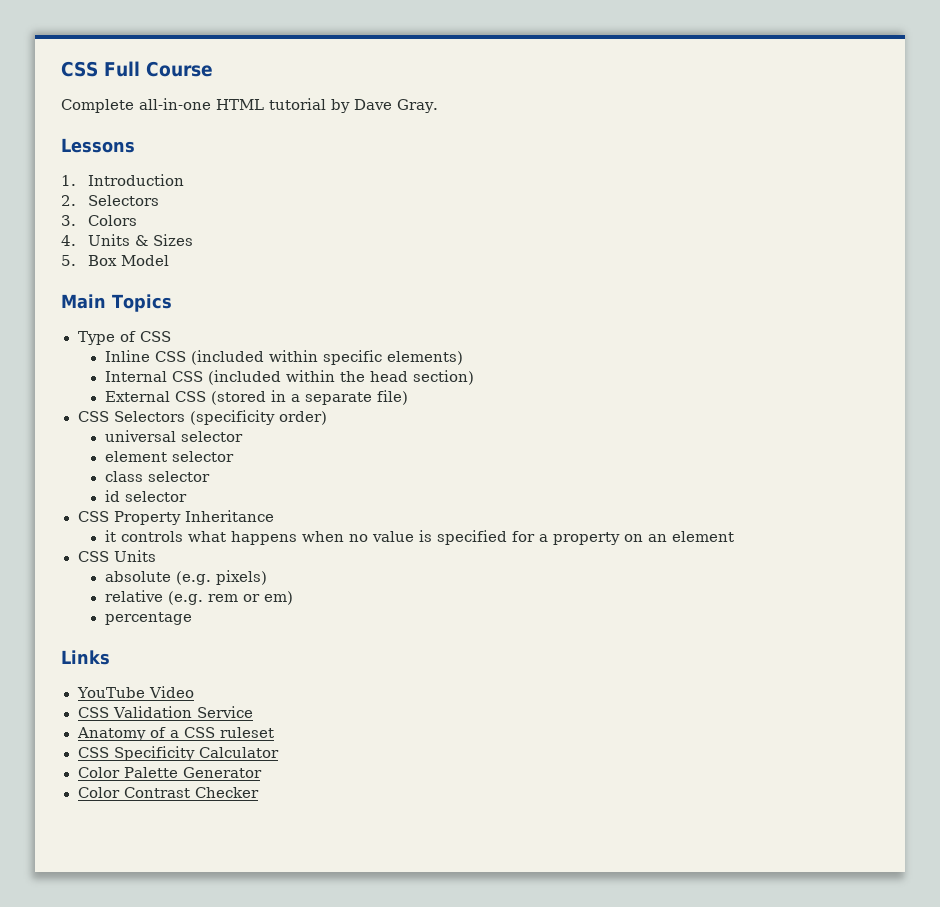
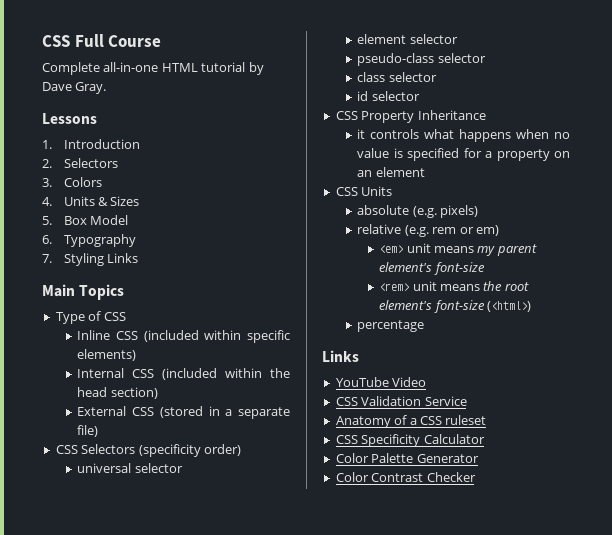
+ 6. Typography
+ 7. Styling Links
+ pseudo-class selector
+ <em> unit means my parent element's font-size
+ <rem> unit means the root element's font-size (<html>)

